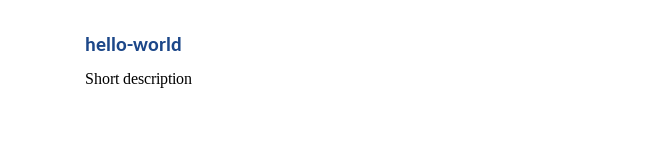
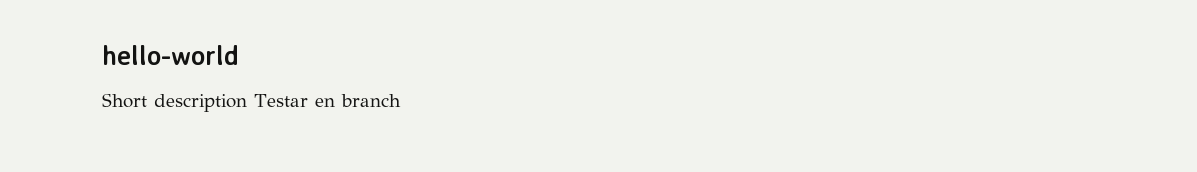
- Short description
+ Short description Testar en branch

